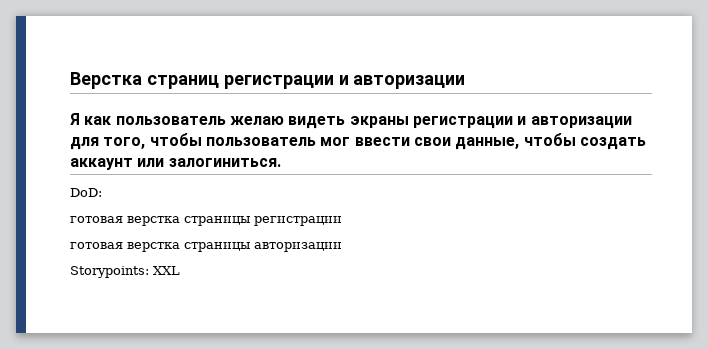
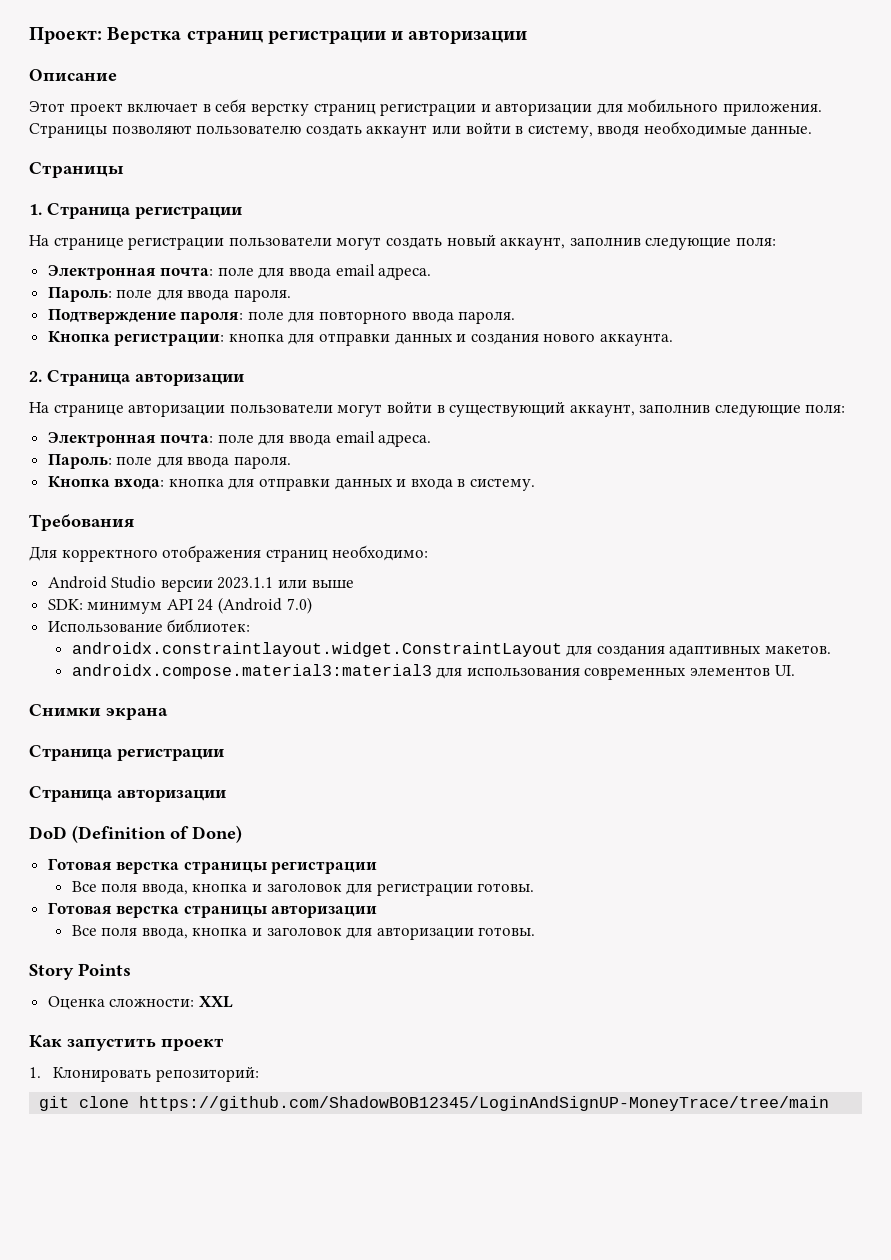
- Верстка страниц регистрации и авторизации
+ Проект: Верстка страниц регистрации и авторизации
- Я как пользователь желаю видеть экраны регистрации и авторизации для того, чтобы пользователь мог ввести свои данные, чтобы создать аккаунт или залогиниться.
- DoD:
- готовая верстка страницы регистрации
- готовая верстка страницы авторизации
- Storypoints: XXL
+ Описание
+ Этот проект включает в себя верстку страниц регистрации и авторизации для мобильного приложения. Страницы позволяют пользователю создать аккаунт или войти в систему, вводя необходимые данные.
+ Страницы
+ 1. Страница регистрации
+ На странице регистрации пользователи могут создать новый аккаунт, заполнив следующие поля:
+ Электронная почта: поле для ввода email адреса.
+ Пароль: поле для ввода пароля.
+ Подтверждение пароля: поле для повторного ввода пароля.
+ Кнопка регистрации: кнопка для отправки данных и создания нового аккаунта.
+ 2. Страница авторизации
+ На странице авторизации пользователи могут войти в существующий аккаунт, заполнив следующие поля:
+ Электронная почта: поле для ввода email адреса.
+ Пароль: поле для ввода пароля.
+ Кнопка входа: кнопка для отправки данных и входа в систему.
+ Требования
+ Для корректного отображения страниц необходимо:
+ Android Studio версии 2023.1.1 или выше
+ SDK: минимум API 24 (Android 7.0)
+ Использование библиотек:
+ androidx.constraintlayout.widget.ConstraintLayout для создания адаптивных макетов.
+ androidx.compose.material3:material3 для использования современных элементов UI.
+ Снимки экрана
+ Страница регистрации
+ Страница авторизации
+ DoD (Definition of Done)
+ Готовая верстка страницы регистрации
+ Все поля ввода, кнопка и заголовок для регистрации готовы.
+ Готовая верстка страницы авторизации
+ Все поля ввода, кнопка и заголовок для авторизации готовы.
+ Story Points
+ Оценка сложности: XXL
+ Как запустить проект
+ 1. Клонировать репозиторий:
+ git clone https://github.com/ShadowBOB12345/LoginAndSignUP-MoneyTrace/tree/main

